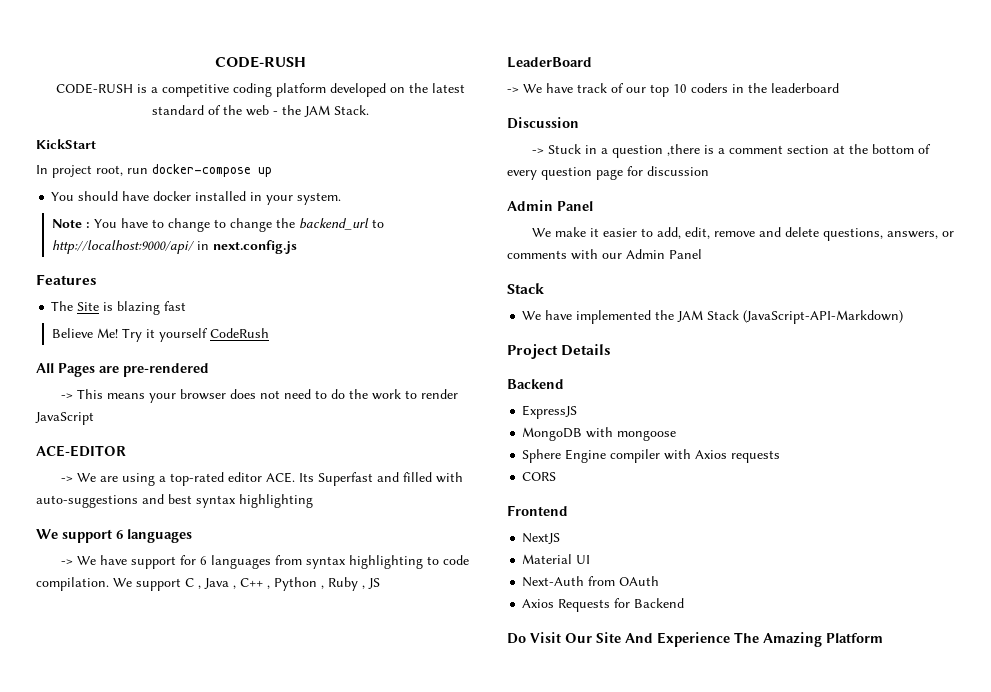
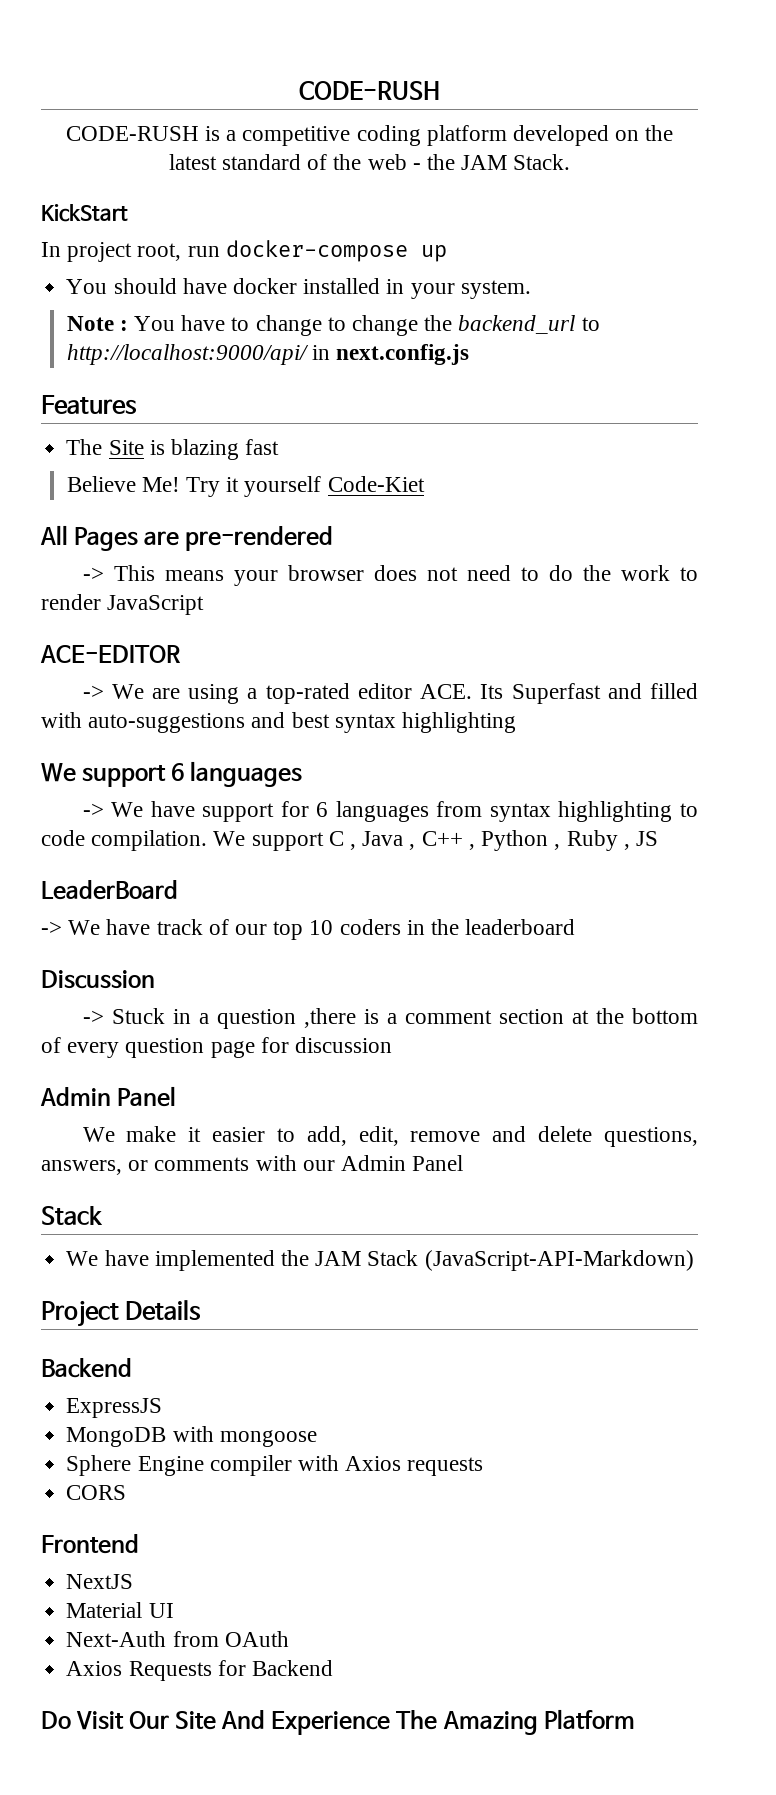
- Try it yourself CodeRush
+ Try it yourself Code-Kiet

